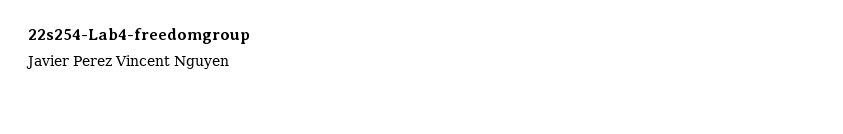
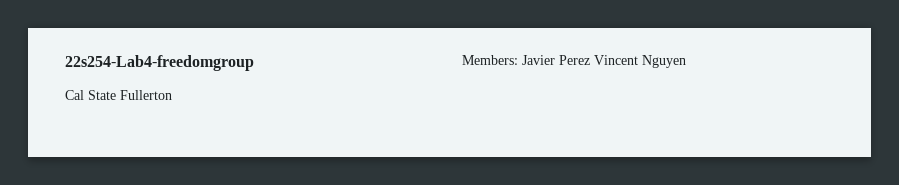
- Javier Perez Vincent Nguyen
+ Cal State Fullerton
+ Members: Javier Perez Vincent Nguyen

